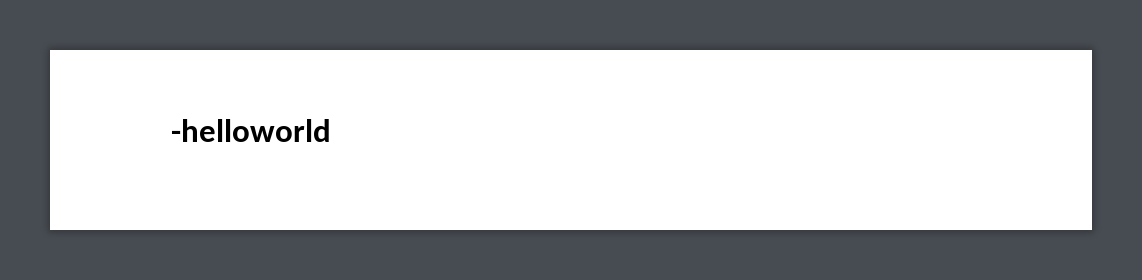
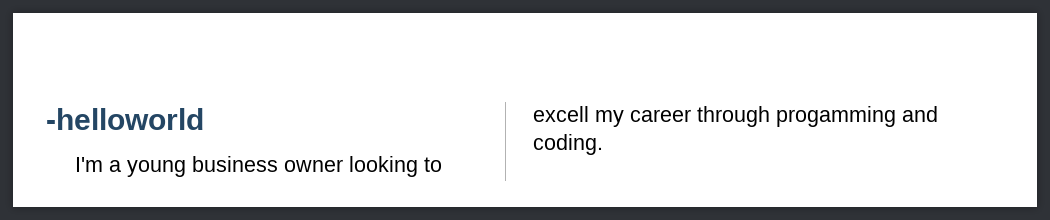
+ I'm a young business owner looking to excell my career through progamming and coding.

